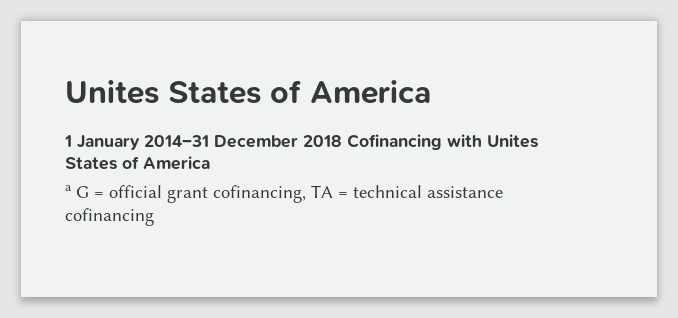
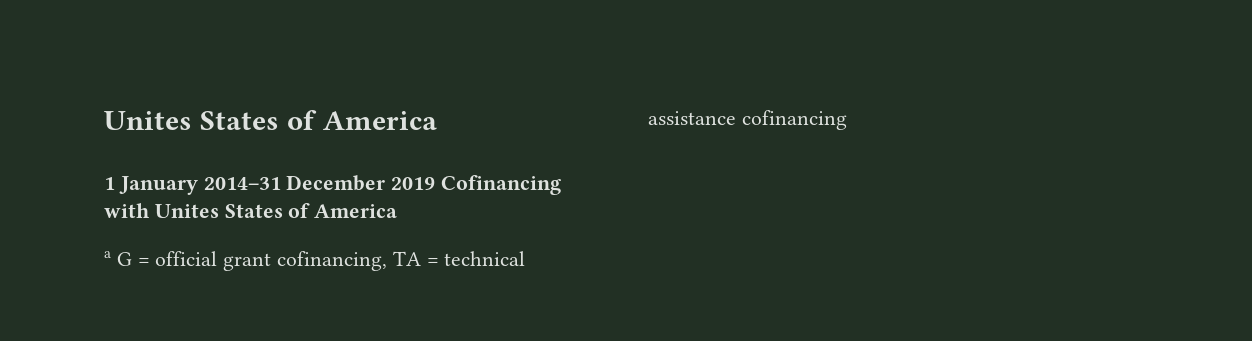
- 1 January 2014–31 December 2018 Cofinancing with Unites States of America
+ 1 January 2014–31 December 2019 Cofinancing with Unites States of America

